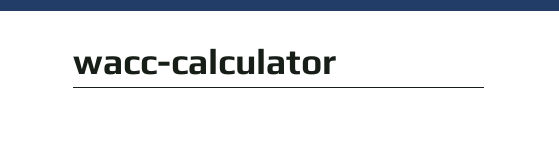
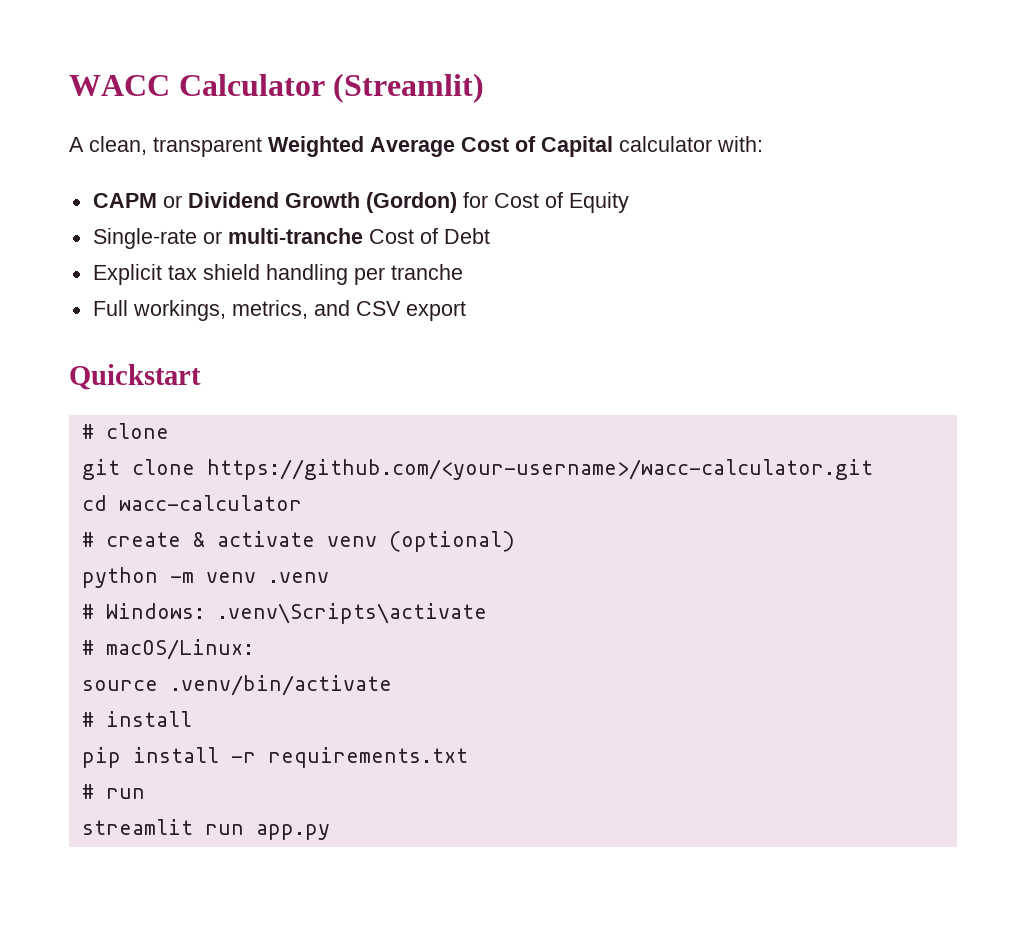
- wacc-calculator
+ WACC Calculator (Streamlit)
+ A clean, transparent Weighted Average Cost of Capital calculator with:
+ CAPM or Dividend Growth (Gordon) for Cost of Equity
+ Single-rate or multi-tranche Cost of Debt
+ Explicit tax shield handling per tranche
+ Full workings, metrics, and CSV export
+ Quickstart
+ # clone
+ git clone https://github.com/<your-username>/wacc-calculator.git
+ cd wacc-calculator
+ # create & activate venv (optional)
+ python -m venv .venv
+ # Windows: .venv\Scripts\activate
+ # macOS/Linux:
+ source .venv/bin/activate
+ # install
+ pip install -r requirements.txt
+ # run
+ streamlit run app.py

